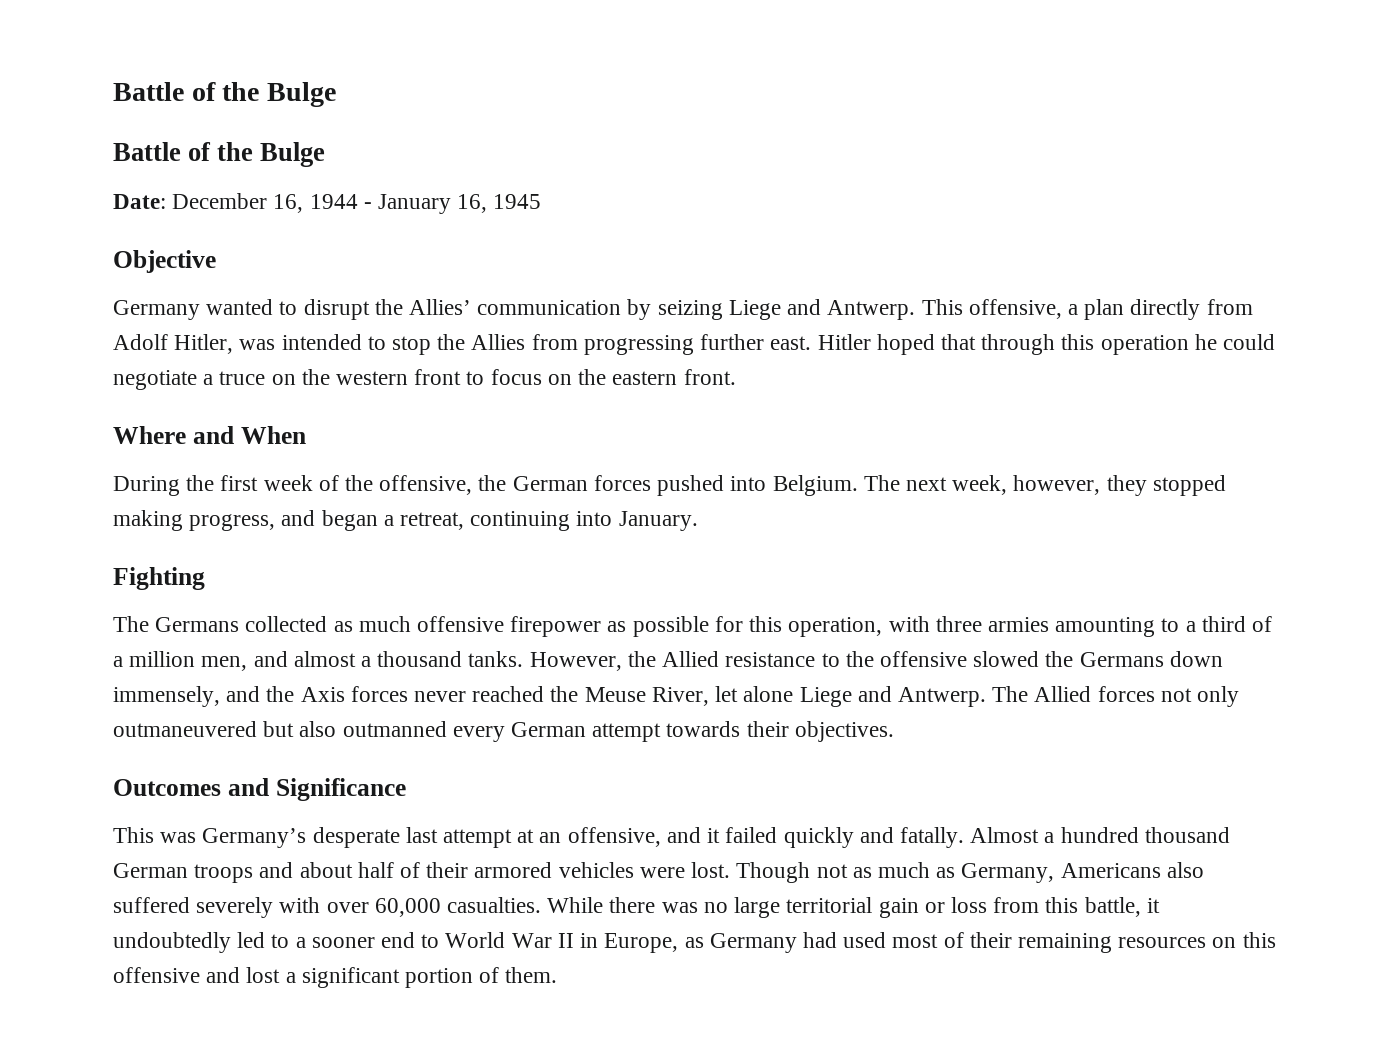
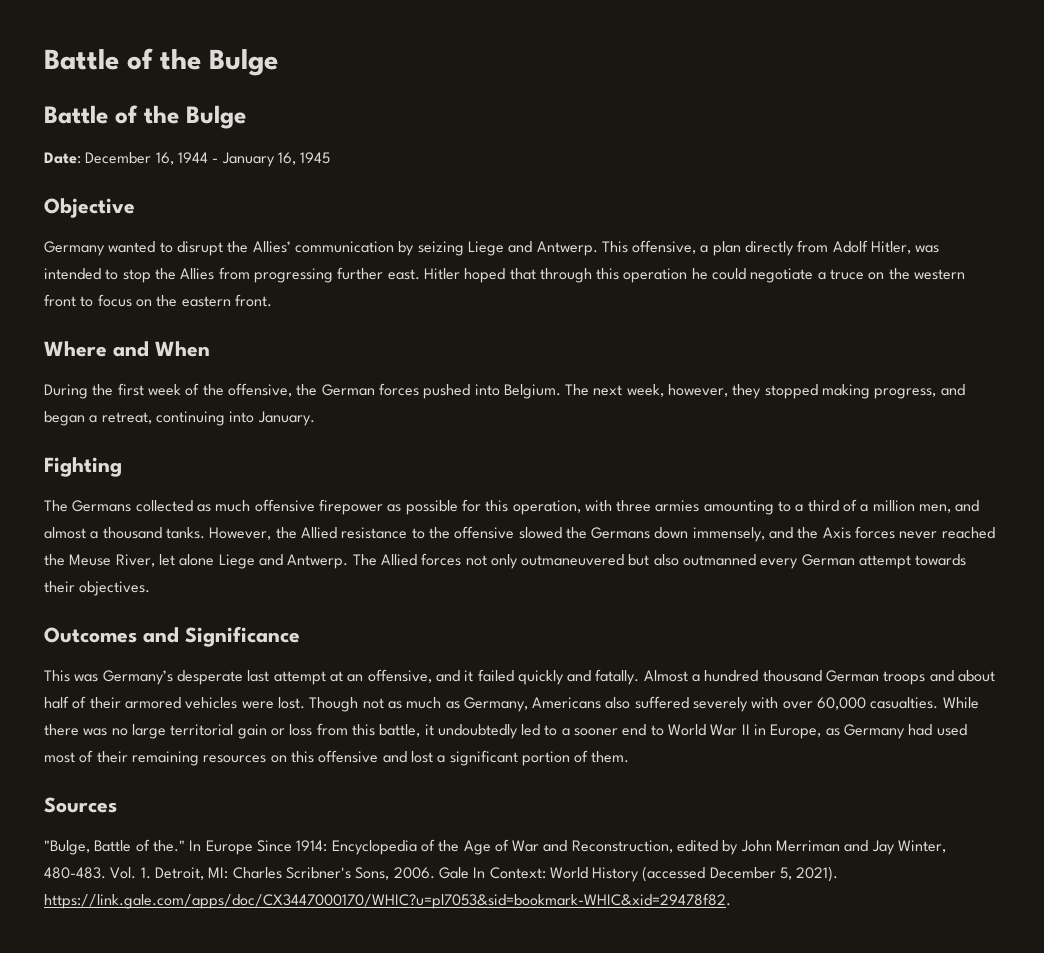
+ Sources
+ "Bulge, Battle of the." In Europe Since 1914: Encyclopedia of the Age of War and Reconstruction, edited by John Merriman and Jay Winter, 480-483. Vol. 1. Detroit, MI: Charles Scribner's Sons, 2006. Gale In Context: World History (accessed December 5, 2021). https://link.gale.com/apps/doc/CX3447000170/WHIC?u=pl7053&sid=bookmark-WHIC&xid=29478f82.

